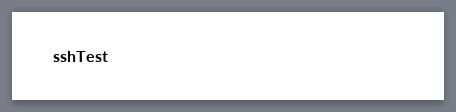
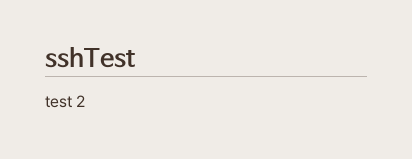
+ test 2

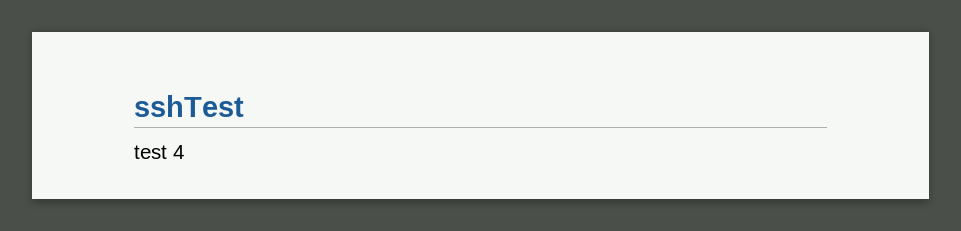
- test 2
+ test 4

